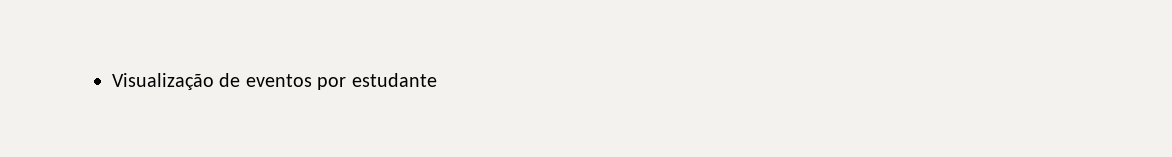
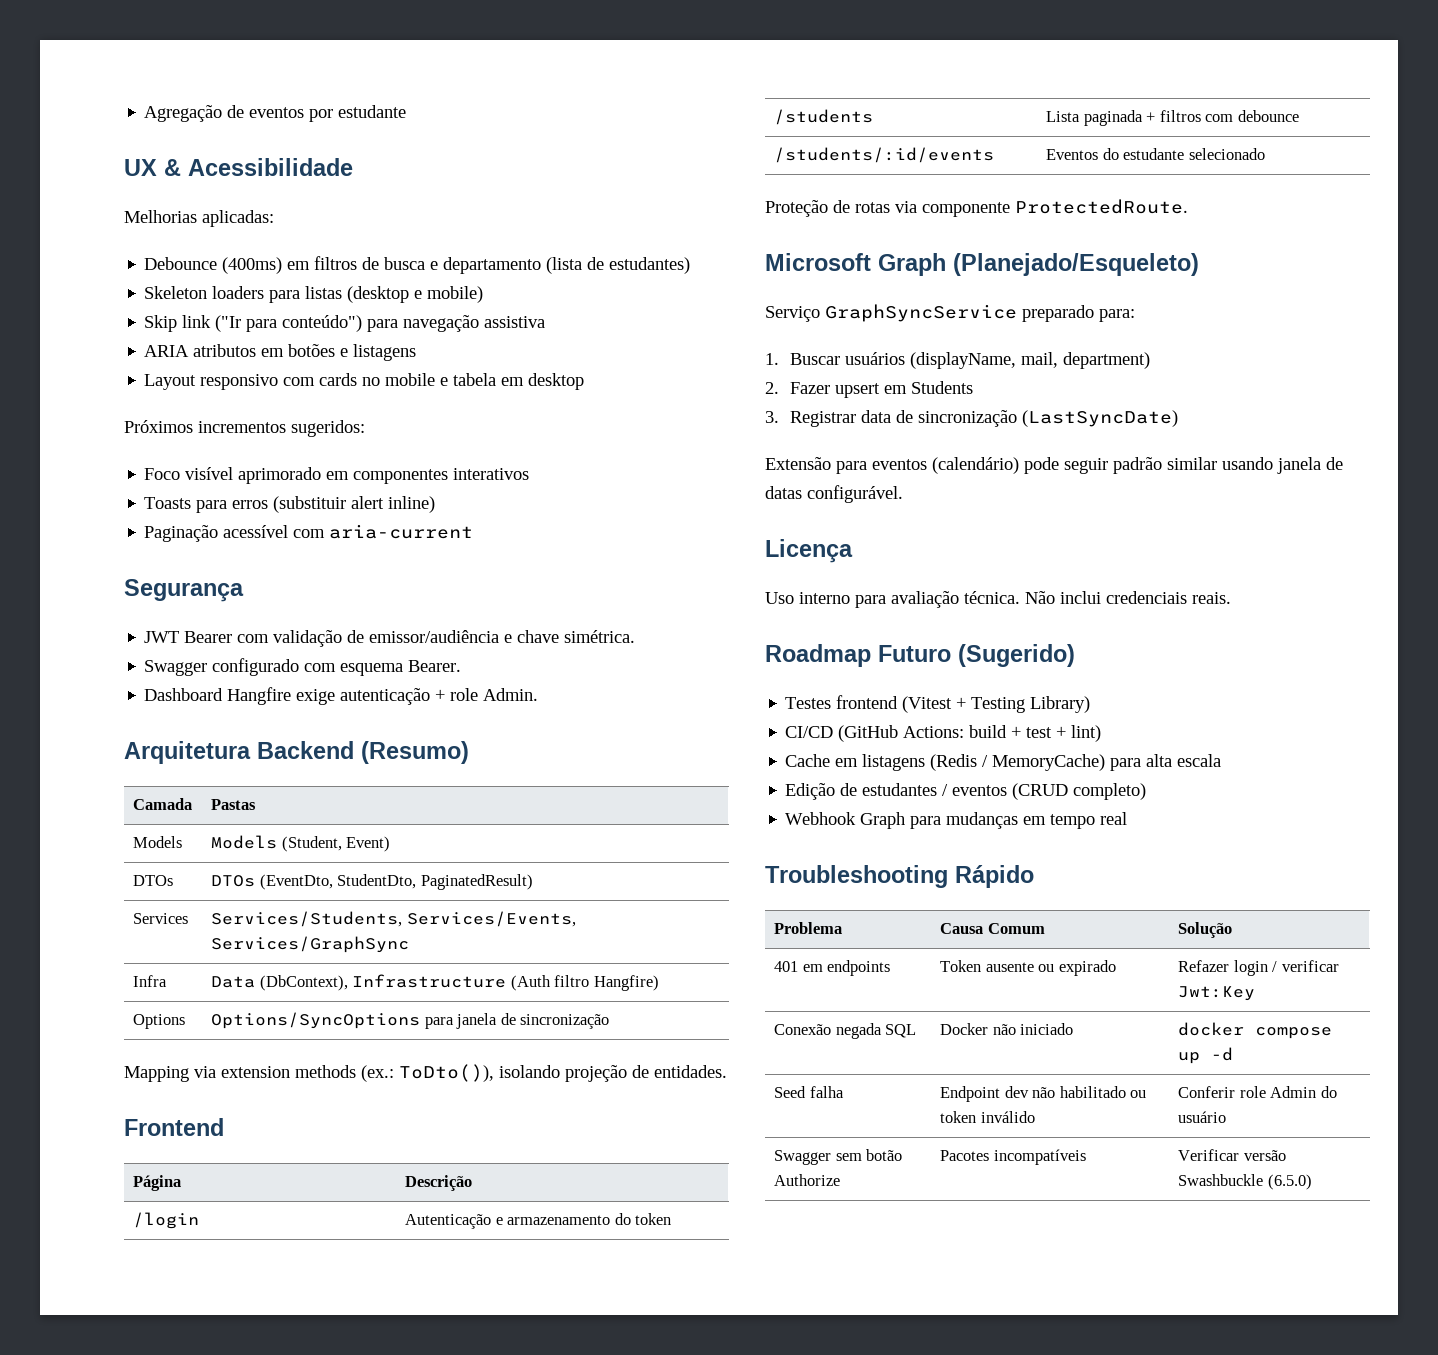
- Visualização de eventos por estudante
+ Agregação de eventos por estudante
+ UX & Acessibilidade
+ Melhorias aplicadas:
+ Debounce (400ms) em filtros de busca e departamento (lista de estudantes)
+ Skeleton loaders para listas (desktop e mobile)
+ Skip link ("Ir para conteúdo") para navegação assistiva
+ ARIA atributos em botões e listagens
+ Layout responsivo com cards no mobile e tabela em desktop
+ Próximos incrementos sugeridos:
+ Foco visível aprimorado em componentes interativos
+ Toasts para erros (substituir alert inline)
+ Paginação acessível com aria-current
+ Segurança
+ JWT Bearer com validação de emissor/audiência e chave simétrica.
+ Swagger configurado com esquema Bearer.
+ Dashboard Hangfire exige autenticação + role Admin.
+ Arquitetura Backend (Resumo)
+ Camada | Pastas
+ Models | Models (Student, Event)
+ DTOs | DTOs (EventDto, StudentDto, PaginatedResult)
+ Services | Services/Students, Services/Events, Services/GraphSync
+ Infra | Data (DbContext), Infrastructure (Auth filtro Hangfire)
+ Options | Options/SyncOptions para janela de sincronização
+ Mapping via extension methods (ex.: ToDto()), isolando projeção de entidades.
+ Frontend
+ Página | Descrição
+ /login | Autenticação e armazenamento do token
+ /students | Lista paginada + filtros com debounce
+ /students/:id/events | Eventos do estudante selecionado
+ Proteção de rotas via componente ProtectedRoute.
+ Microsoft Graph (Planejado/Esqueleto)
+ Serviço GraphSyncService preparado para:
+ 1. Buscar usuários (displayName, mail, department)
+ 2. Fazer upsert em Students
+ 3. Registrar data de sincronização (LastSyncDate)
+ Extensão para eventos (calendário) pode seguir padrão similar usando janela de datas configurável.
+ Licença
+ Uso interno para avaliação técnica. Não inclui credenciais reais.
+ Roadmap Futuro (Sugerido)
+ Testes frontend (Vitest + Testing Library)
+ CI/CD (GitHub Actions: build + test + lint)
+ Cache em listagens (Redis / MemoryCache) para alta escala
+ Edição de estudantes / eventos (CRUD completo)
+ Webhook Graph para mudanças em tempo real
+ Troubleshooting Rápido
+ Problema | Causa Comum | Solução
+ 401 em endpoints | Token ausente ou expirado | Refazer login / verificar Jwt:Key
+ Conexão negada SQL | Docker não iniciado | docker compose up -d
+ Seed falha | Endpoint dev não habilitado ou token inválido | Conferir role Admin do usuário
+ Swagger sem botão Authorize | Pacotes incompatíveis | Verificar versão Swashbuckle (6.5.0)

